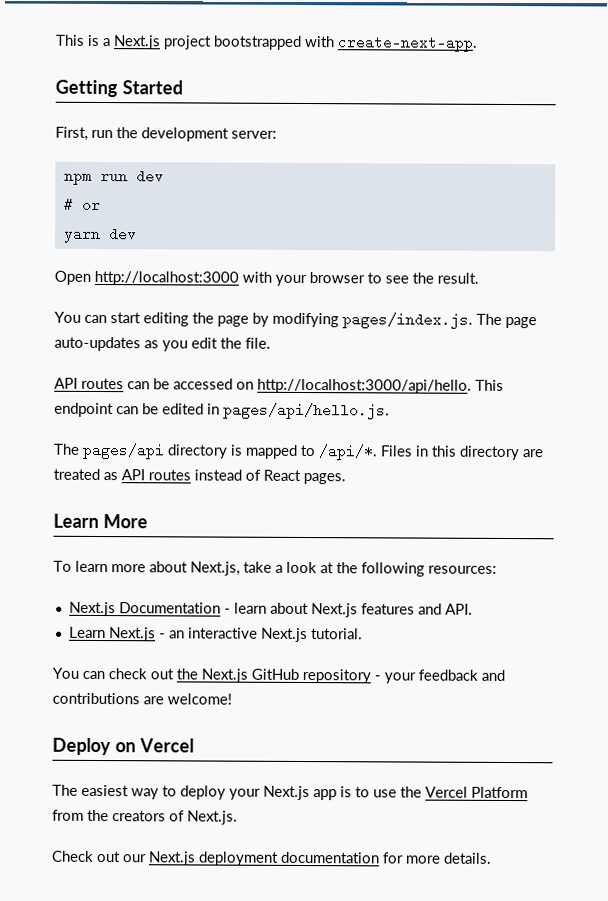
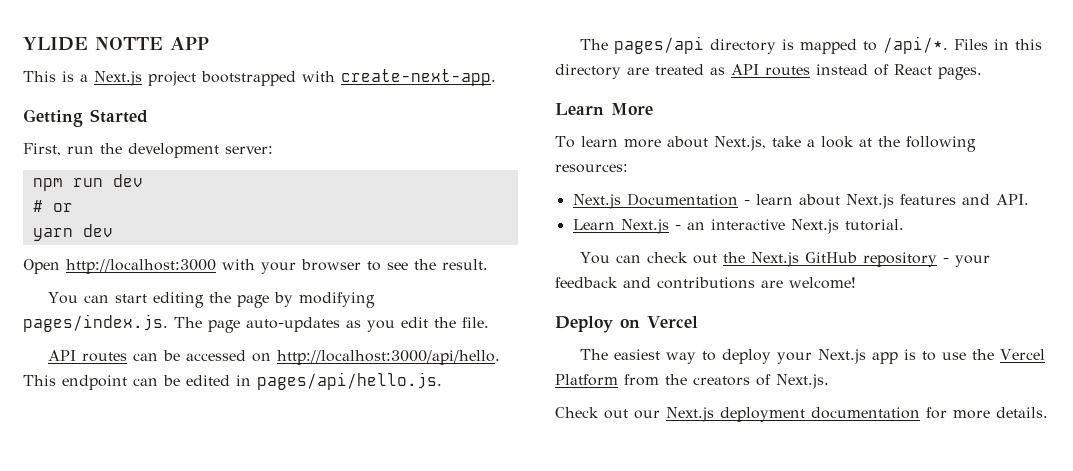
+ YLIDE NOTTE APP

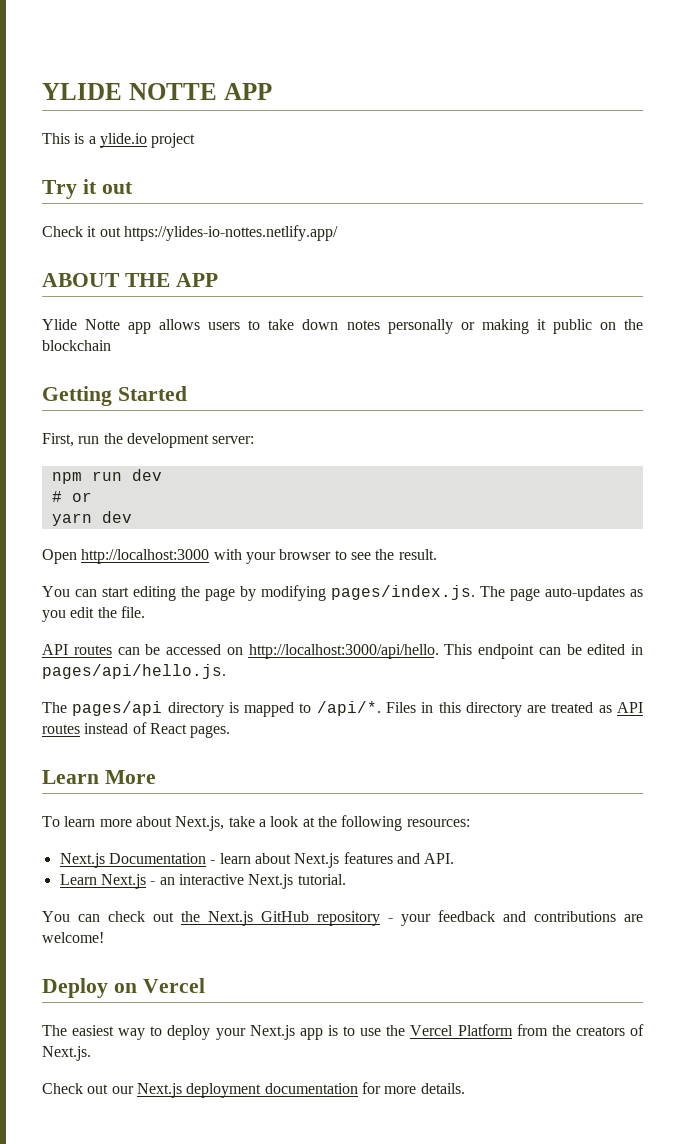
- This is a Next.js project bootstrapped with create-next-app.
+ This is a ylide.io project
+ Try it out
+ Check it out https://ylides-io-nottes.netlify.app/
+ ABOUT THE APP
+ Ylide Notte app allows users to take down notes personally or making it public on the blockchain

